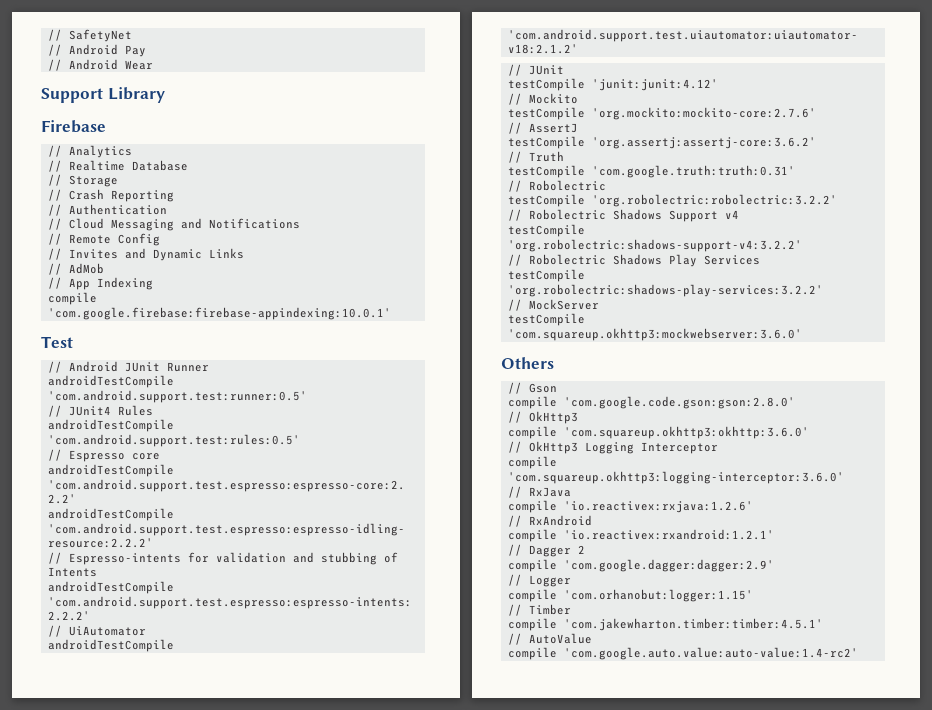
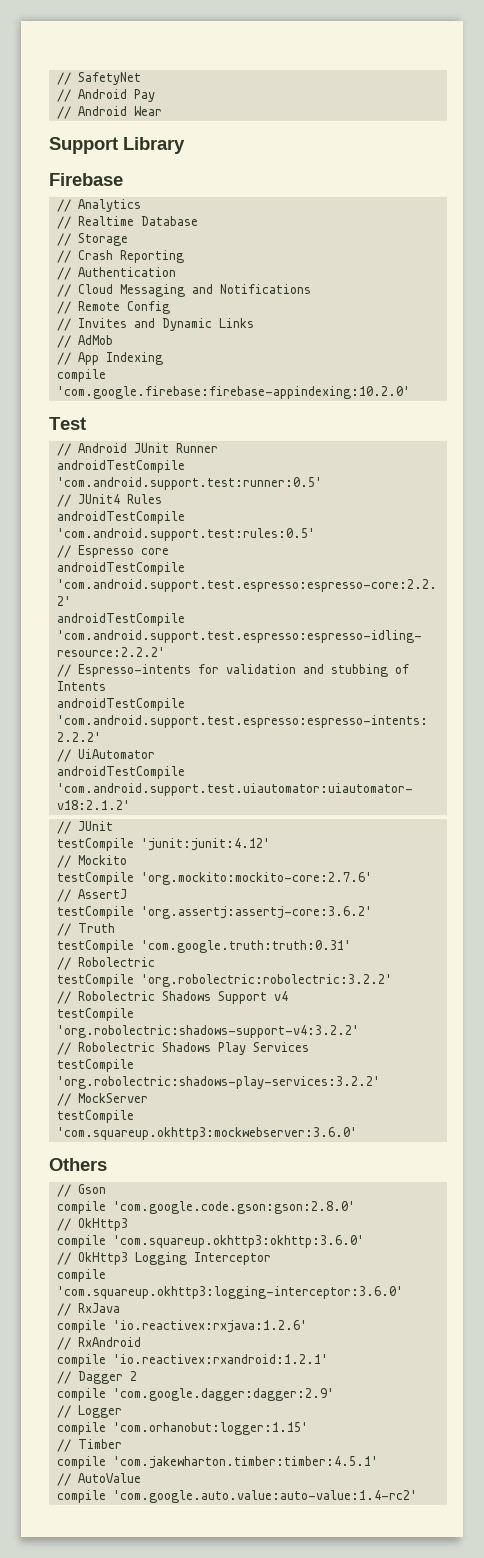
- compile 'com.google.firebase:firebase-appindexing:10.0.1'
+ compile 'com.google.firebase:firebase-appindexing:10.2.0'

